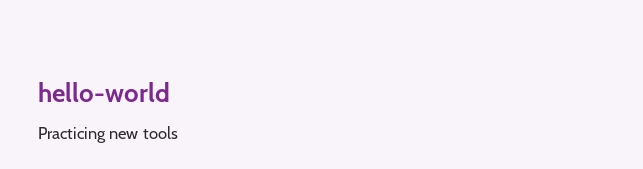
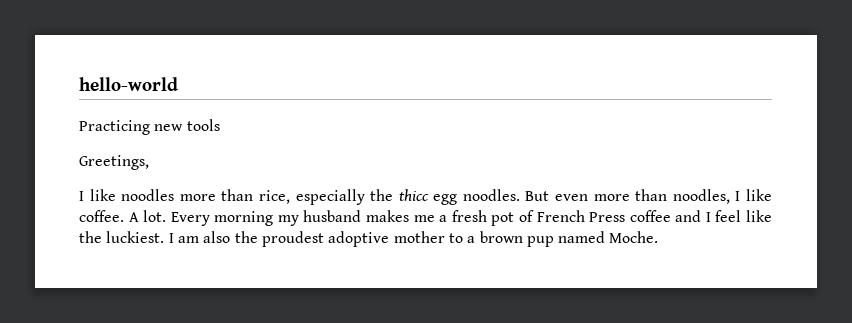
+ Greetings,
+ I like noodles more than rice, especially the thicc egg noodles. But even more than noodles, I like coffee. A lot. Every morning my husband makes me a fresh pot of French Press coffee and I feel like the luckiest. I am also the proudest adoptive mother to a brown pup named Moche.

